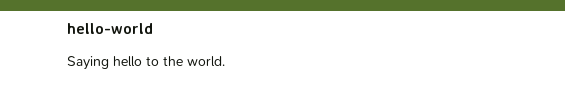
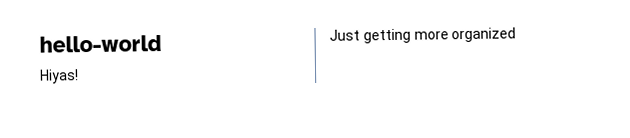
- Saying hello to the world.
+ Hiyas!
+ Just getting more organized

